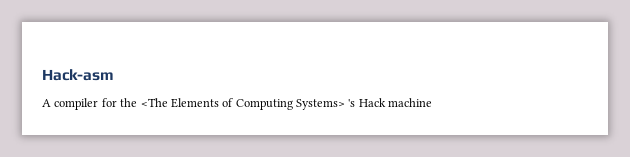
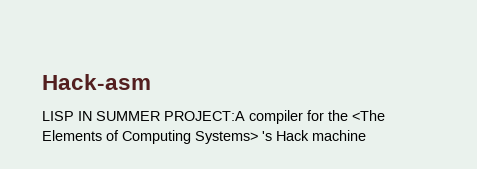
- A compiler for the <The Elements of Computing Systems> 's Hack machine
+ LISP IN SUMMER PROJECT:A compiler for the <The Elements of Computing Systems> 's Hack machine

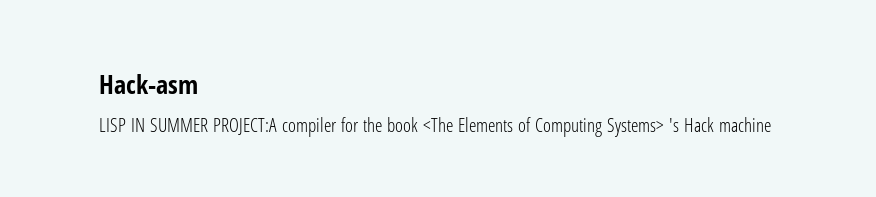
- LISP IN SUMMER PROJECT:A compiler for the <The Elements of Computing Systems> 's Hack machine
+ LISP IN SUMMER PROJECT:A compiler for the book <The Elements of Computing Systems> 's Hack machine

